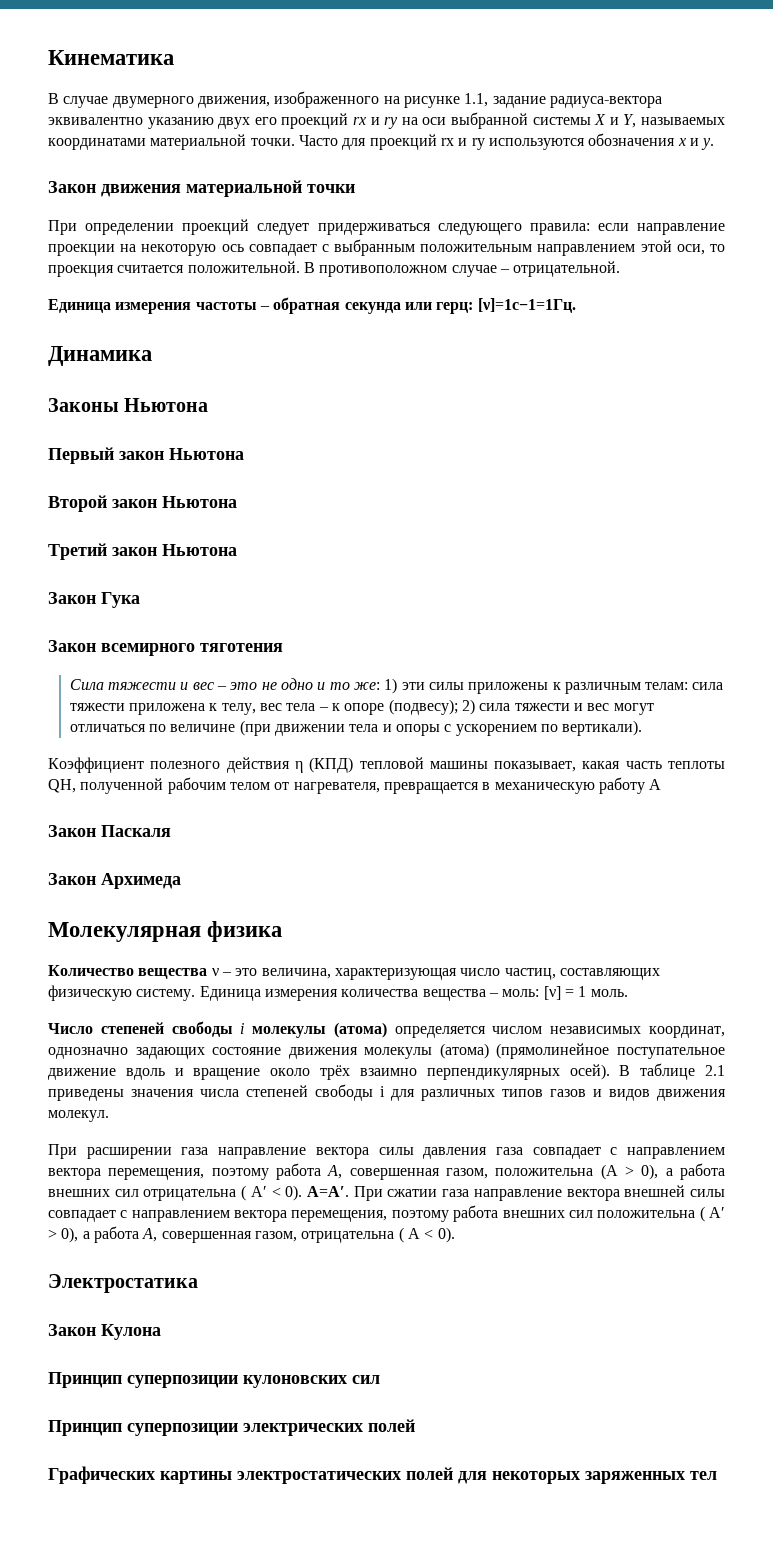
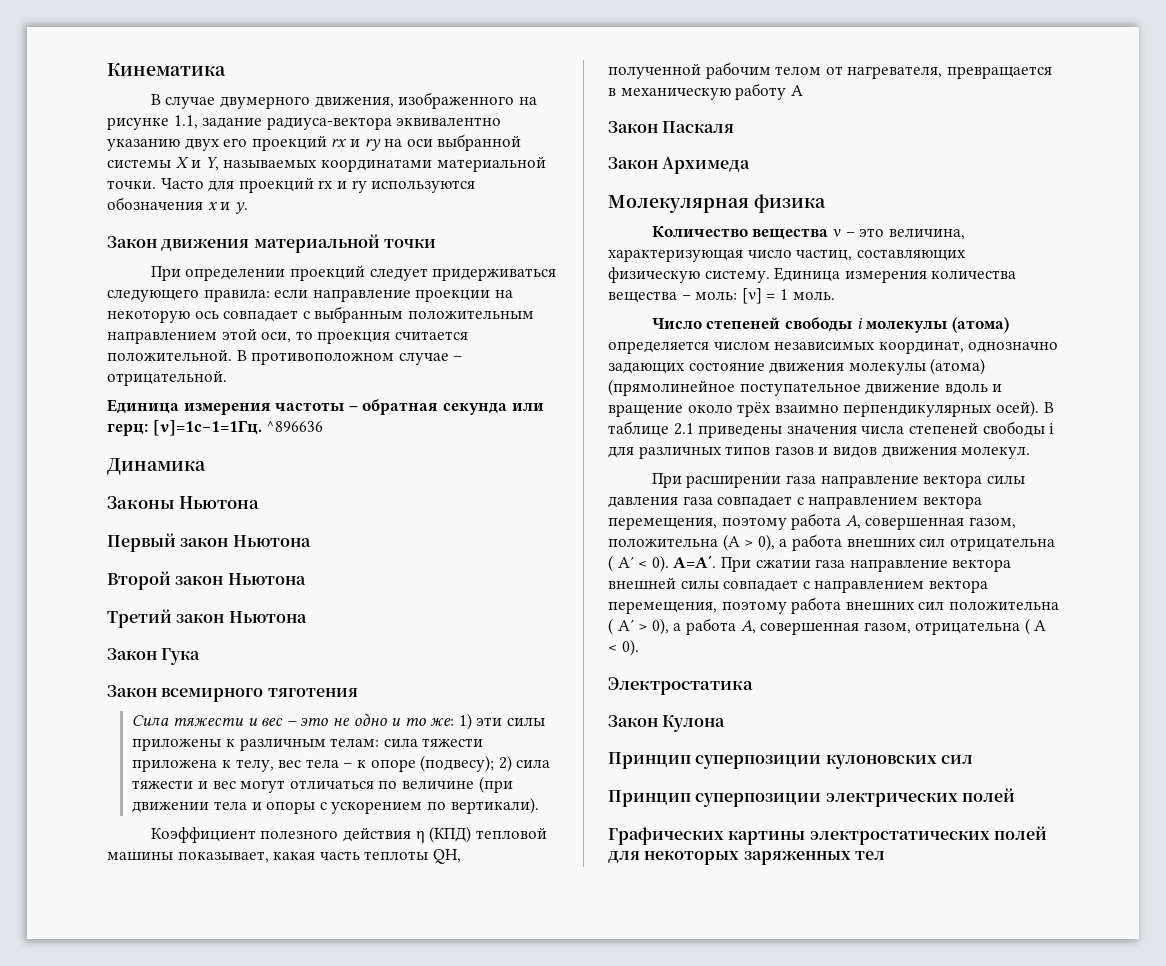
+ ^896636

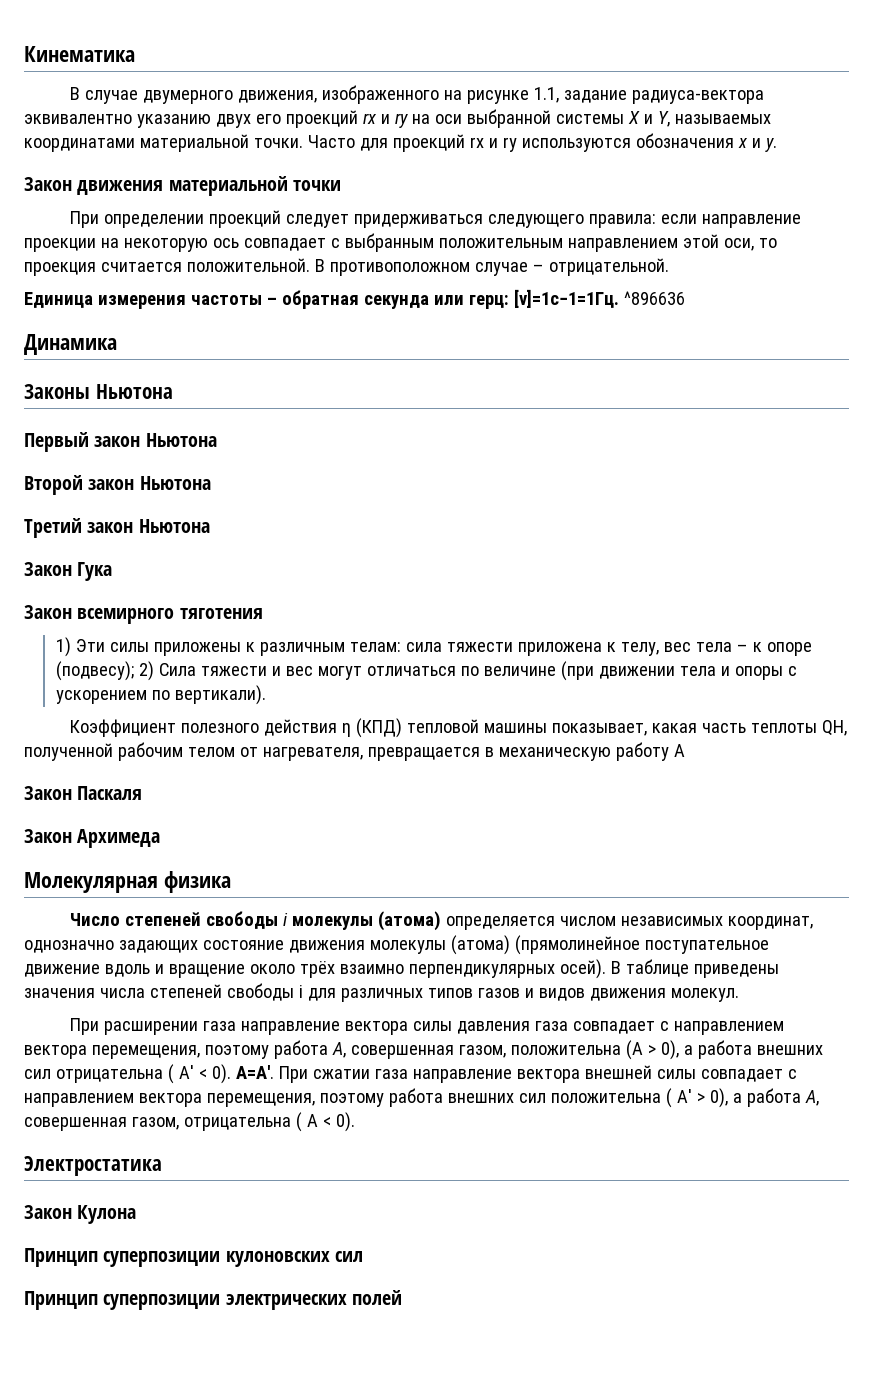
- Сила тяжести и вес – это не одно и то же: 1) эти силы приложены к различным телам: сила тяжести приложена к телу, вес тела – к опоре (подвесу); 2) сила тяжести и вес могут отличаться по величине (при движении тела и опоры с ускорением по вертикали).
+ 1) Эти силы приложены к различным телам: сила тяжести приложена к телу, вес тела – к опоре (подвесу); 2) Сила тяжести и вес могут отличаться по величине (при движении тела и опоры с ускорением по вертикали).
- Количество вещества ν – это величина, характеризующая число частиц, составляющих физическую систему. Единица измерения количества вещества – моль: [ν] = 1 моль.
- В таблице 2.1 приведены значения числа степеней свободы i для различных типов газов и видов движения молекул.
+ В таблице приведены значения числа степеней свободы i для различных типов газов и видов движения молекул.
- Графических картины электростатических полей для некоторых заряженных тел

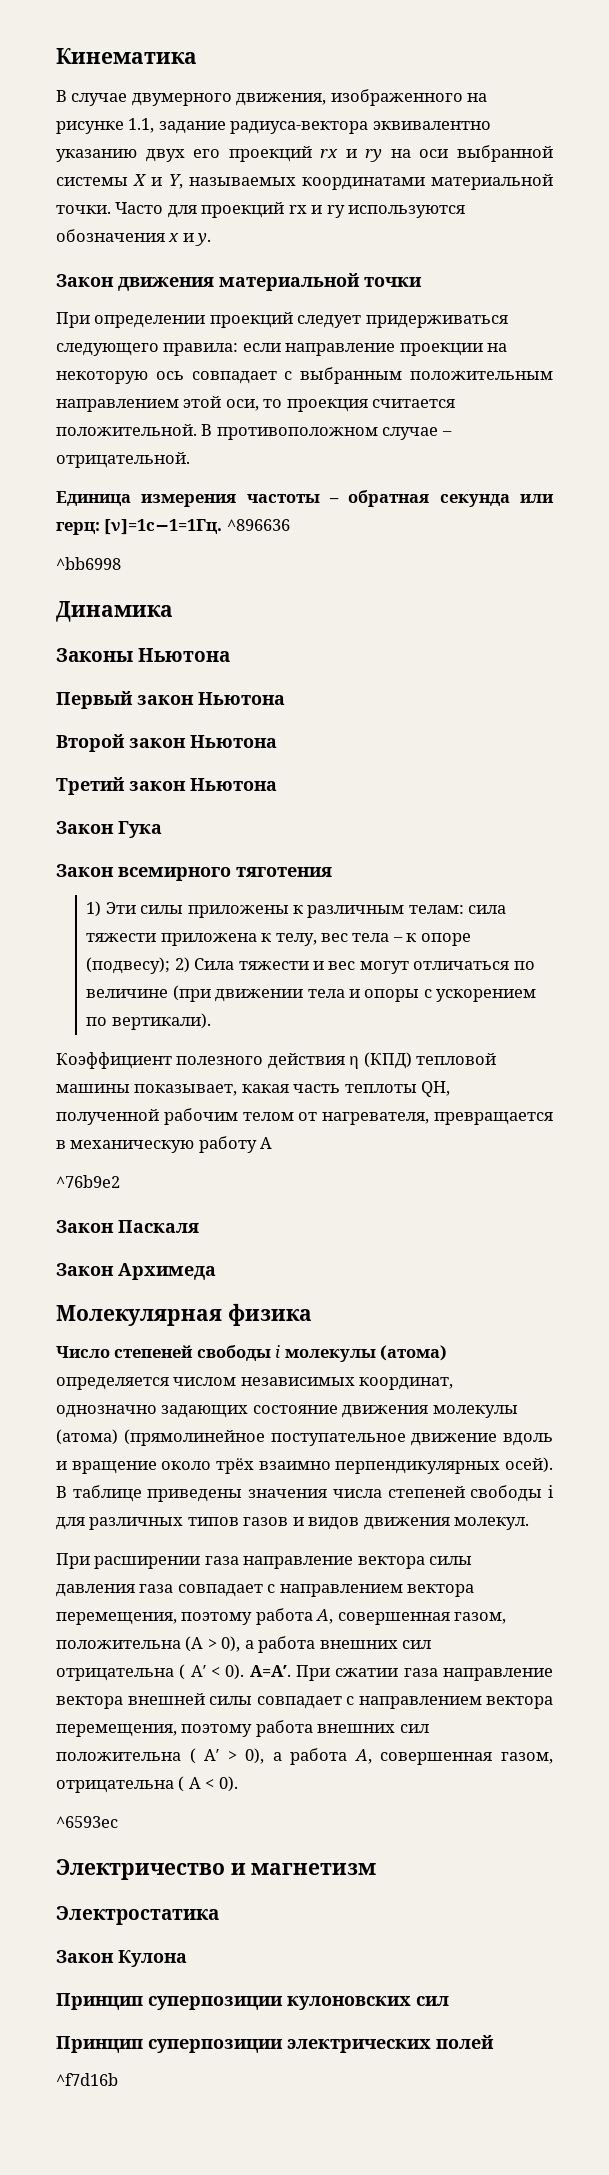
+ ^bb6998
+ ^76b9e2
+ ^6593ec
+ Электричество и магнетизм
+ ^f7d16b

